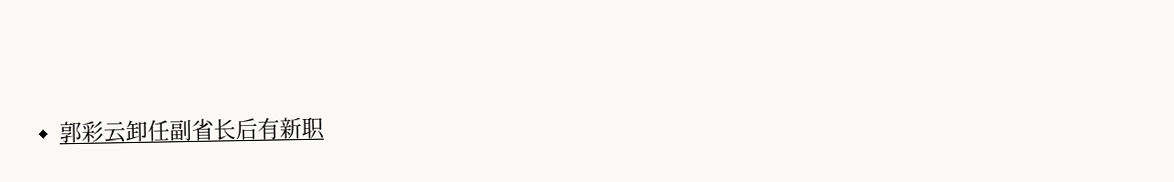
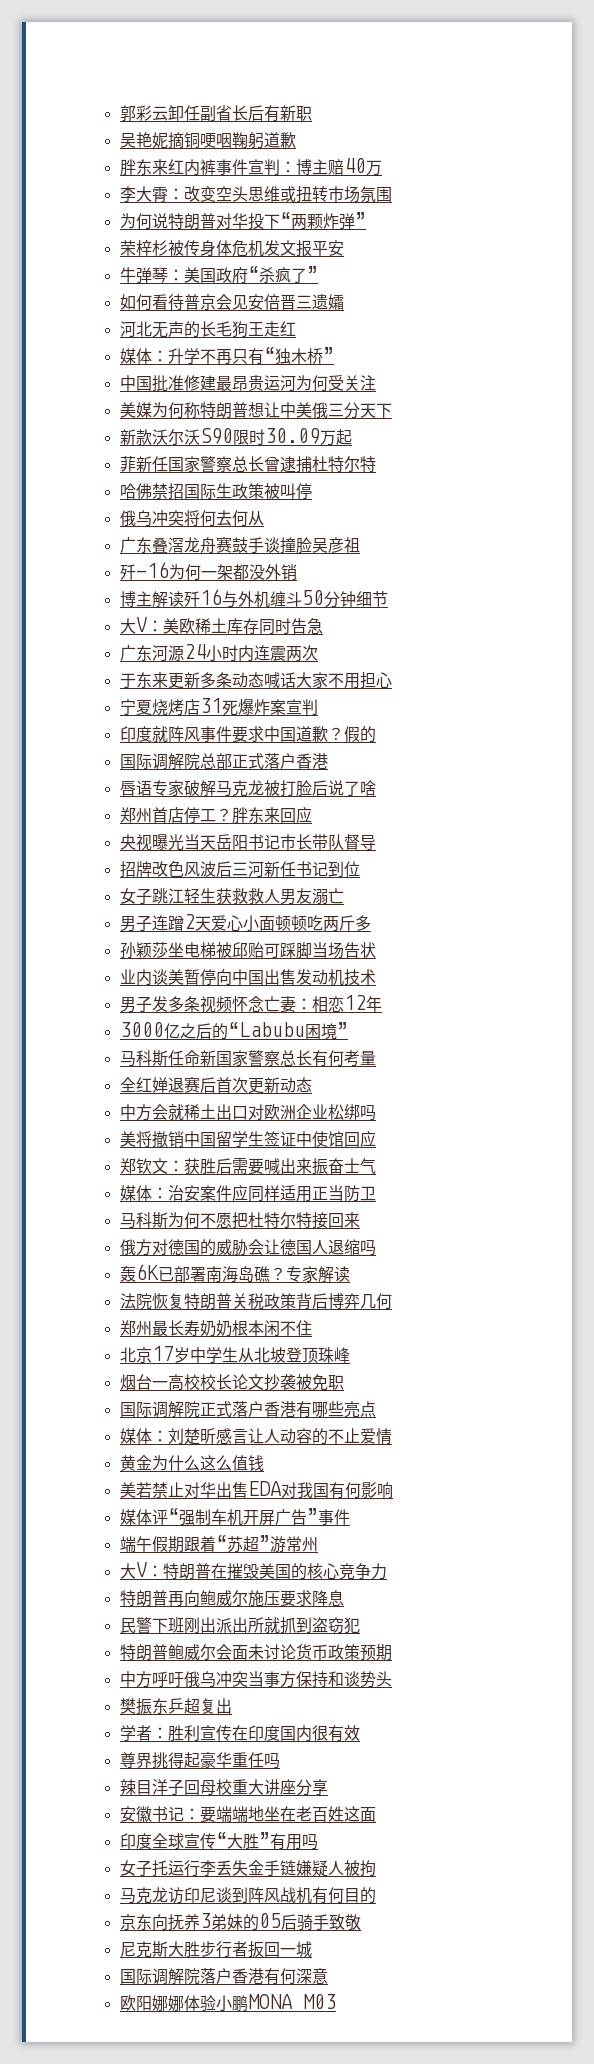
+ 吴艳妮摘铜哽咽鞠躬道歉
+ 胖东来红内裤事件宣判：博主赔40万
+ 李大霄：改变空头思维或扭转市场氛围
+ 为何说特朗普对华投下“两颗炸弹”
+ 荣梓杉被传身体危机发文报平安
+ 牛弹琴：美国政府“杀疯了”
+ 如何看待普京会见安倍晋三遗孀
+ 河北无声的长毛狗王走红
+ 媒体：升学不再只有“独木桥”
+ 中国批准修建最昂贵运河为何受关注
+ 美媒为何称特朗普想让中美俄三分天下
+ 新款沃尔沃S90限时30.09万起
+ 菲新任国家警察总长曾逮捕杜特尔特
+ 哈佛禁招国际生政策被叫停
+ 俄乌冲突将何去何从
+ 广东叠滘龙舟赛鼓手谈撞脸吴彦祖
+ 歼-16为何一架都没外销
+ 博主解读歼16与外机缠斗50分钟细节
+ 大V：美欧稀土库存同时告急
+ 广东河源24小时内连震两次
+ 于东来更新多条动态喊话大家不用担心
+ 宁夏烧烤店31死爆炸案宣判
+ 印度就阵风事件要求中国道歉？假的
+ 国际调解院总部正式落户香港
+ 唇语专家破解马克龙被打脸后说了啥
+ 郑州首店停工？胖东来回应
+ 央视曝光当天岳阳书记市长带队督导
+ 招牌改色风波后三河新任书记到位
+ 女子跳江轻生获救救人男友溺亡
+ 男子连蹭2天爱心小面顿顿吃两斤多
+ 孙颖莎坐电梯被邱贻可踩脚当场告状
+ 业内谈美暂停向中国出售发动机技术
+ 男子发多条视频怀念亡妻：相恋12年
+ 3000亿之后的“Labubu困境”
+ 马科斯任命新国家警察总长有何考量
+ 全红婵退赛后首次更新动态
+ 中方会就稀土出口对欧洲企业松绑吗
+ 美将撤销中国留学生签证中使馆回应
+ 郑钦文：获胜后需要喊出来振奋士气
+ 媒体：治安案件应同样适用正当防卫
+ 马科斯为何不愿把杜特尔特接回来
+ 俄方对德国的威胁会让德国人退缩吗
+ 轰6K已部署南海岛礁？专家解读
+ 法院恢复特朗普关税政策背后博弈几何
+ 郑州最长寿奶奶根本闲不住
+ 北京17岁中学生从北坡登顶珠峰
+ 烟台一高校校长论文抄袭被免职
+ 国际调解院正式落户香港有哪些亮点
+ 媒体：刘楚昕感言让人动容的不止爱情
+ 黄金为什么这么值钱
+ 美若禁止对华出售EDA对我国有何影响
+ 媒体评“强制车机开屏广告”事件
+ 端午假期跟着“苏超”游常州
+ 大V：特朗普在摧毁美国的核心竞争力
+ 特朗普再向鲍威尔施压要求降息
+ 民警下班刚出派出所就抓到盗窃犯
+ 特朗普鲍威尔会面未讨论货币政策预期
+ 中方呼吁俄乌冲突当事方保持和谈势头
+ 樊振东乒超复出
+ 学者：胜利宣传在印度国内很有效
+ 尊界挑得起豪华重任吗
+ 辣目洋子回母校重大讲座分享
+ 安徽书记：要端端地坐在老百姓这面
+ 印度全球宣传“大胜”有用吗
+ 女子托运行李丢失金手链嫌疑人被拘
+ 马克龙访印尼谈到阵风战机有何目的
+ 京东向抚养3弟妹的05后骑手致敬
+ 尼克斯大胜步行者扳回一城
+ 国际调解院落户香港有何深意
+ 欧阳娜娜体验小鹏MONA M03

